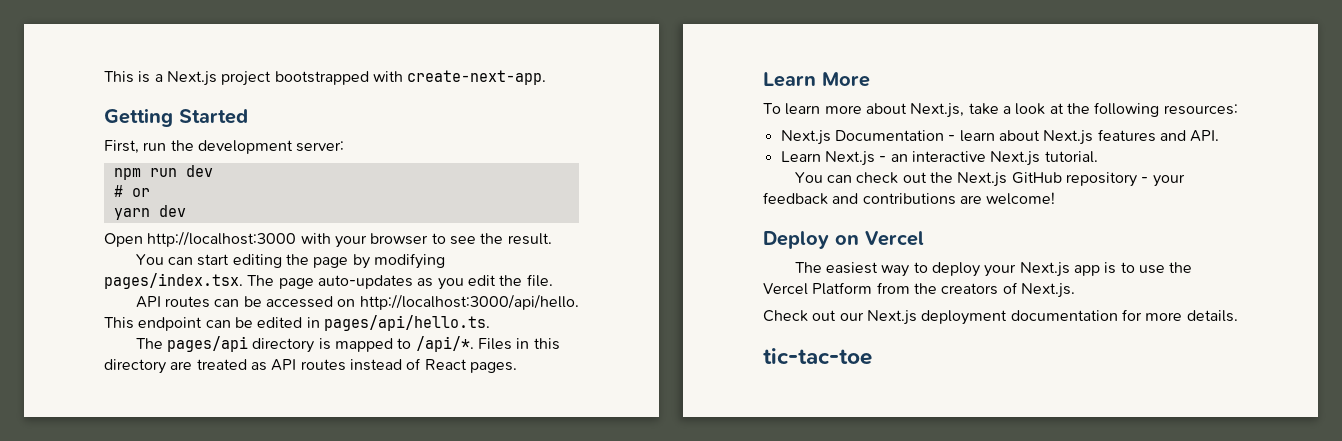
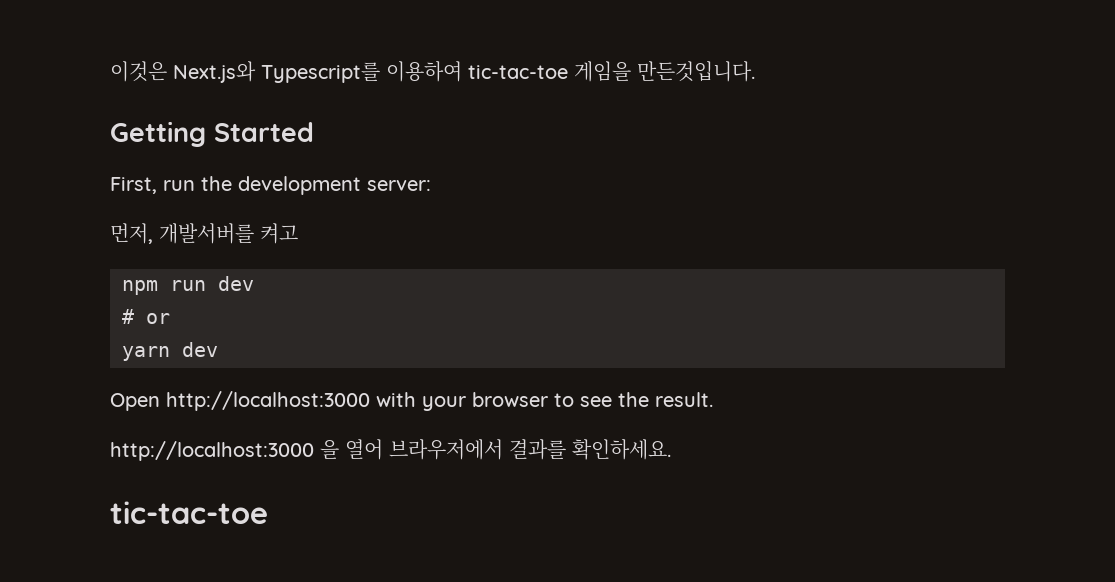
- This is a Next.js project bootstrapped with create-next-app.
+ 이것은 Next.js와 Typescript를 이용하여 tic-tac-toe 게임을 만든것입니다.
+ 먼저, 개발서버를 켜고
- You can start editing the page by modifying pages/index.tsx. The page auto-updates as you edit the file.
- API routes can be accessed on http://localhost:3000/api/hello. This endpoint can be edited in pages/api/hello.ts.
- The pages/api directory is mapped to /api/*. Files in this directory are treated as API routes instead of React pages.
- Learn More
- To learn more about Next.js, take a look at the following resources:
- Next.js Documentation - learn about Next.js features and API.
- Learn Next.js - an interactive Next.js tutorial.
- You can check out the Next.js GitHub repository - your feedback and contributions are welcome!
- Deploy on Vercel
- The easiest way to deploy your Next.js app is to use the Vercel Platform from the creators of Next.js.
- Check out our Next.js deployment documentation for more details.
+ http://localhost:3000 을 열어 브라우저에서 결과를 확인하세요.

